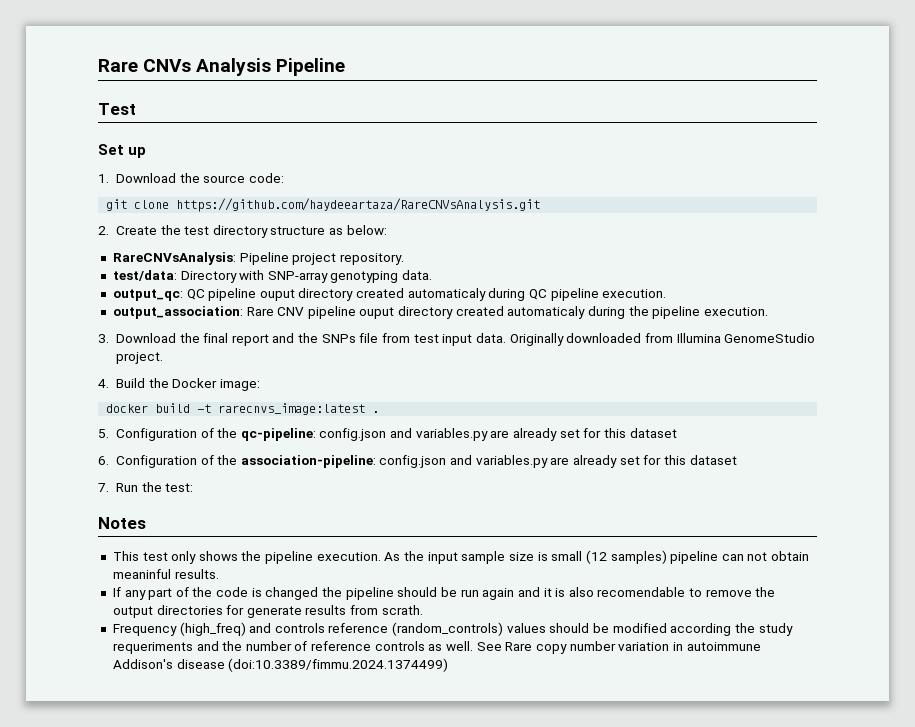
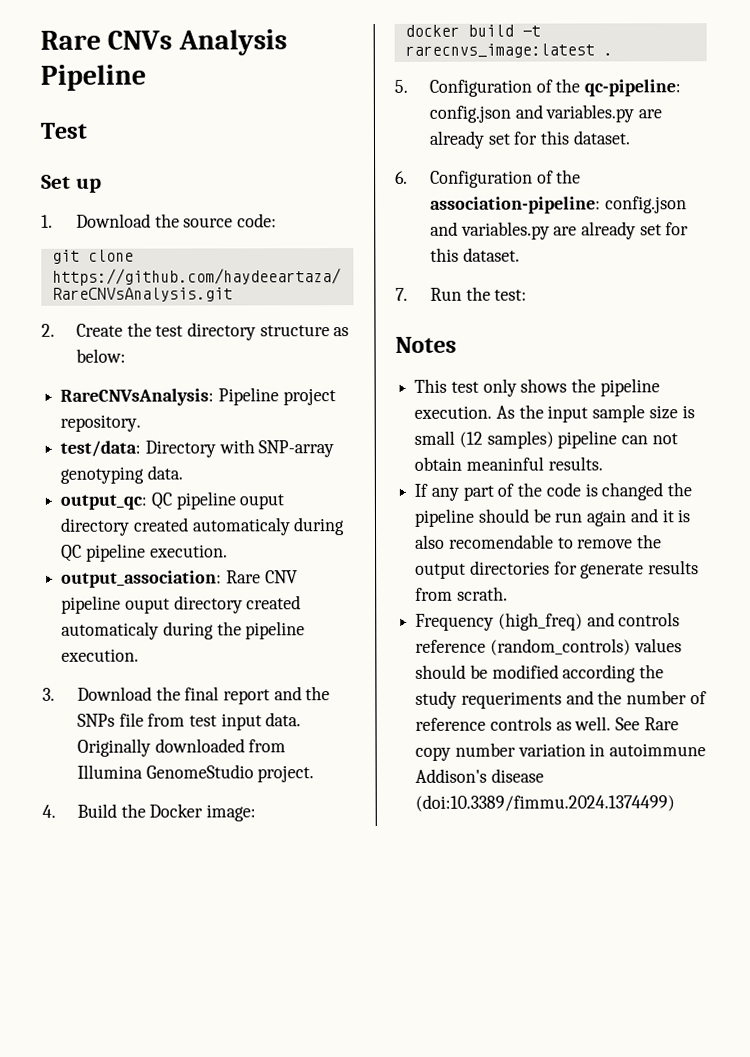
- 5. Configuration of the qc-pipeline: config.json and variables.py are already set for this dataset
+ 5. Configuration of the qc-pipeline: config.json and variables.py are already set for this dataset.
- 6. Configuration of the association-pipeline: config.json and variables.py are already set for this dataset
+ 6. Configuration of the association-pipeline: config.json and variables.py are already set for this dataset.

